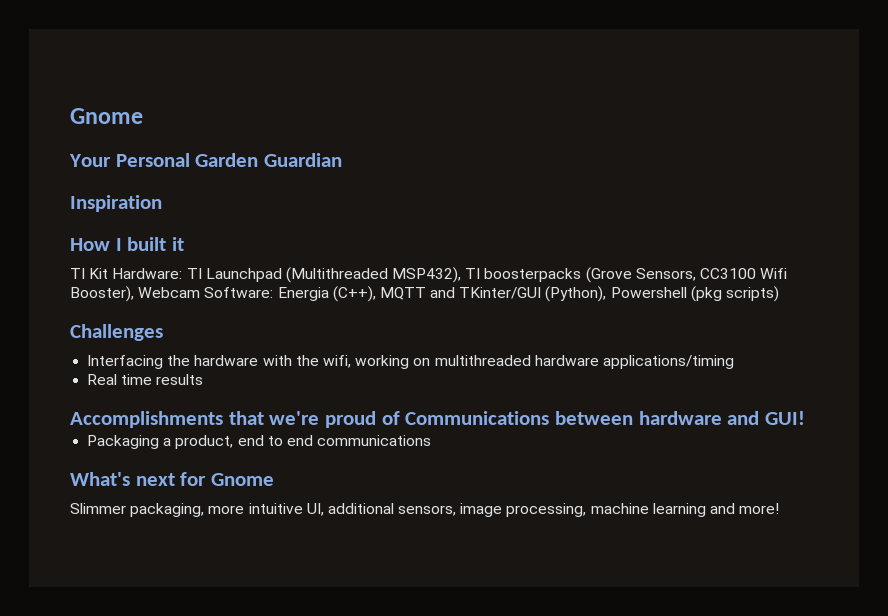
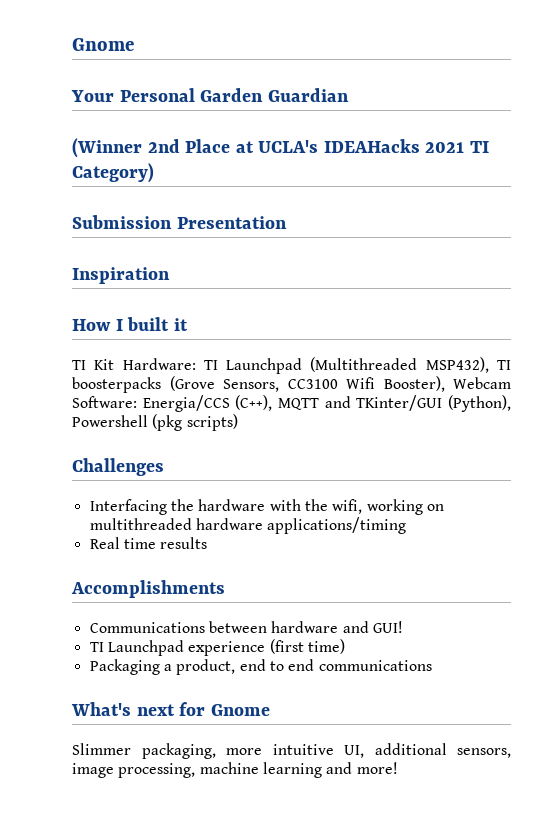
+ (Winner 2nd Place at UCLA's IDEAHacks 2021 TI Category)
+ Submission Presentation
- TI Kit Hardware: TI Launchpad (Multithreaded MSP432), TI boosterpacks (Grove Sensors, CC3100 Wifi Booster), Webcam Software: Energia (C++), MQTT and TKinter/GUI (Python), Powershell (pkg scripts)
+ TI Kit Hardware: TI Launchpad (Multithreaded MSP432), TI boosterpacks (Grove Sensors, CC3100 Wifi Booster), Webcam Software: Energia/CCS (C++), MQTT and TKinter/GUI (Python), Powershell (pkg scripts)
- Accomplishments that we're proud of Communications between hardware and GUI!
+ Accomplishments
+ Communications between hardware and GUI!
+ TI Launchpad experience (first time)

